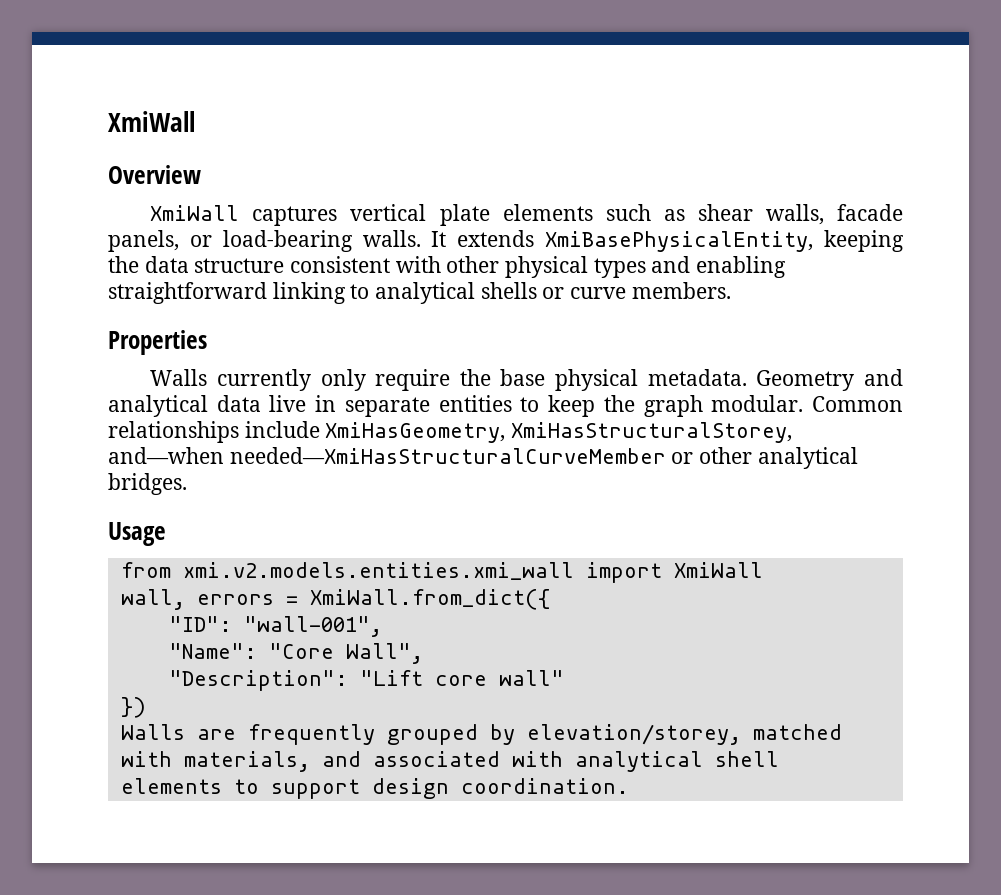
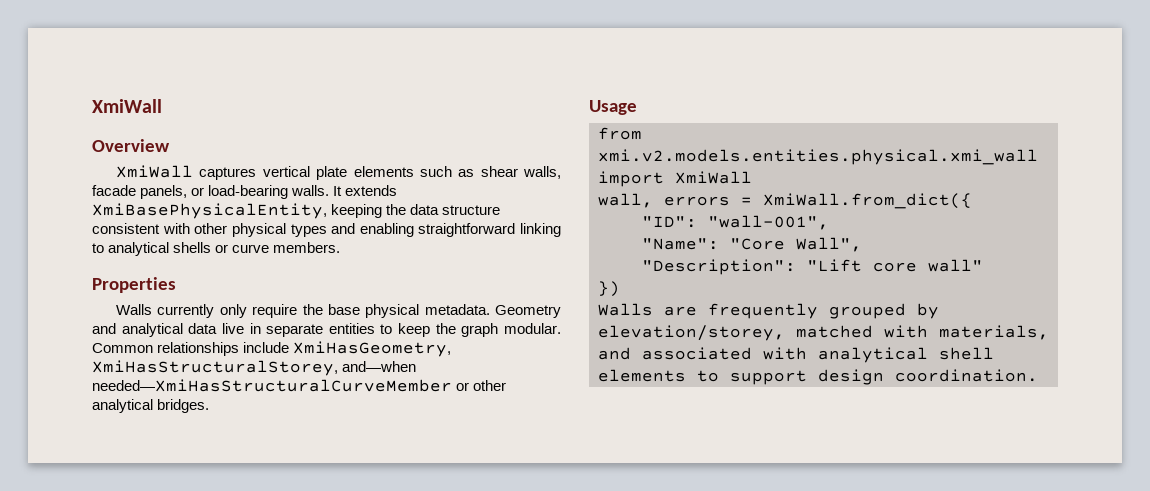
- from xmi.v2.models.entities.xmi_wall import XmiWall
+ from xmi.v2.models.entities.physical.xmi_wall import XmiWall

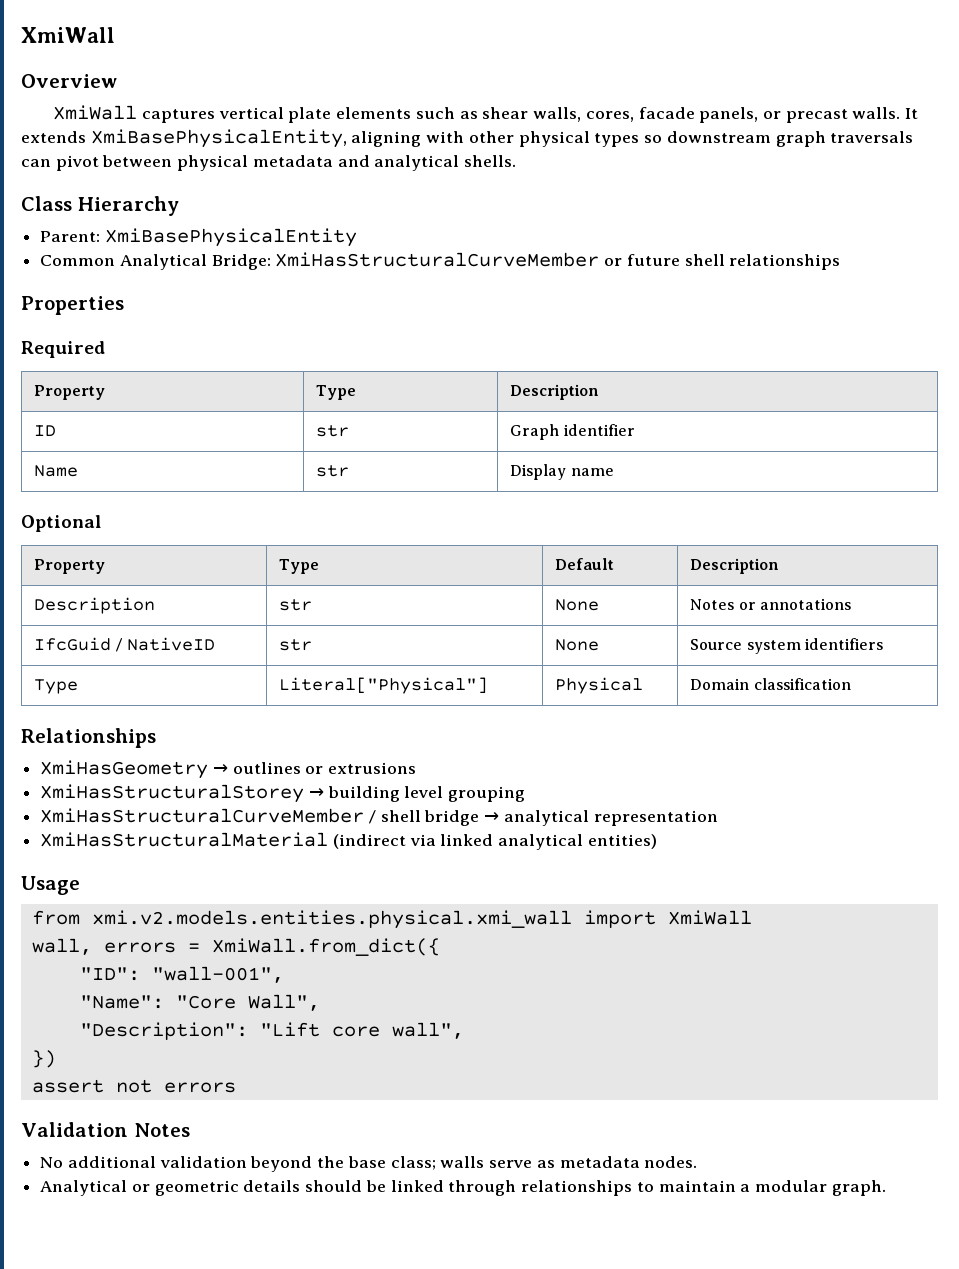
- XmiWall captures vertical plate elements such as shear walls, facade panels, or load-bearing walls.
+ XmiWall captures vertical plate elements such as shear walls, cores, facade panels, or precast walls.
- It extends XmiBasePhysicalEntity, keeping the data structure consistent with other physical types and enabling straightforward linking to analytical shells or curve members.
+ It extends XmiBasePhysicalEntity, aligning with other physical types so downstream graph traversals can pivot between physical metadata and analytical shells.
+ Class Hierarchy
+ Parent: XmiBasePhysicalEntity
+ Common Analytical Bridge: XmiHasStructuralCurveMember or future shell relationships
  Properties
- Walls currently only require the base physical metadata. Geometry and analytical data live in separate entities to keep the graph modular. Common relationships include XmiHasGeometry, XmiHasStructuralStorey, and—when needed—XmiHasStructuralCurveMember or other analytical bridges.
+ Required
+ Property | Type | Description
+ ID | str | Graph identifier
+ Name | str | Display name
+ Optional
+ Property | Type | Default | Description
+ Description | str | None | Notes or annotations
+ IfcGuid / NativeID | str | None | Source system identifiers
+ Type | Literal["Physical"] | Physical | Domain classification
+ Relationships
+ XmiHasGeometry → outlines or extrusions
+ XmiHasStructuralStorey → building level grouping
+ XmiHasStructuralCurveMember / shell bridge → analytical representation
+ XmiHasStructuralMaterial (indirect via linked analytical entities)
- "Description": "Lift core wall"
+ "Description": "Lift core wall",
- Walls are frequently grouped by elevation/storey, matched with materials, and associated with analytical shell elements to support design coordination.
+ assert not errors
+ Validation Notes
+ No additional validation beyond the base class; walls serve as metadata nodes.
+ Analytical or geometric details should be linked through relationships to maintain a modular graph.

